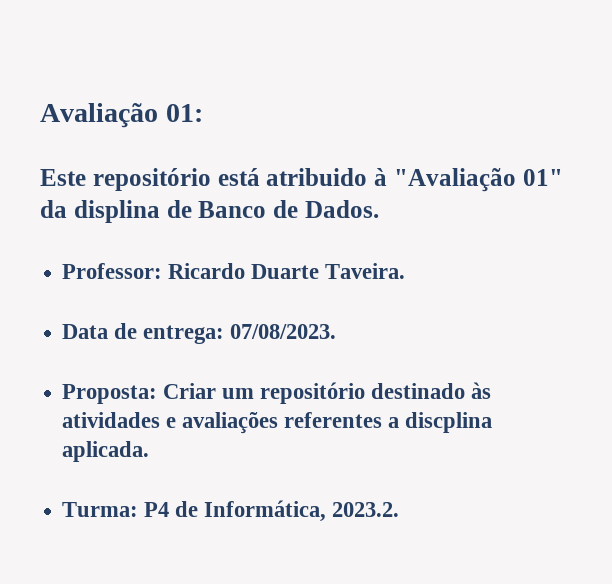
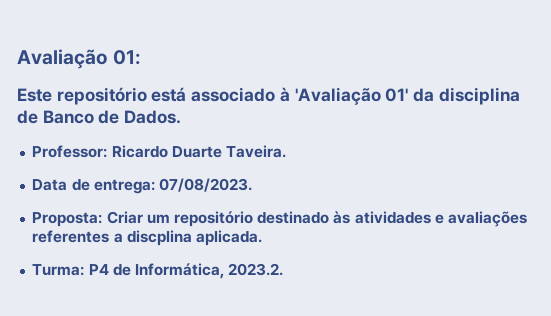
- Este repositório está atribuido à "Avaliação 01" da displina de Banco de Dados.
+ Este repositório está associado à 'Avaliação 01' da disciplina de Banco de Dados.

